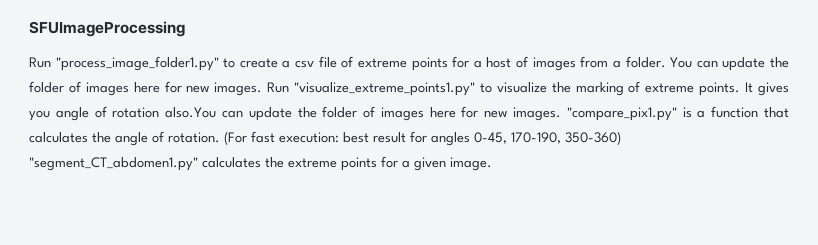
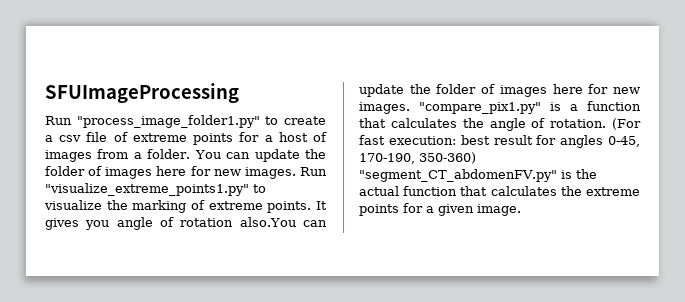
- (For fast execution: best result for angles 0-45, 170-190, 350-360) "segment_CT_abdomen1.py" calculates the extreme points for a given image.
+ (For fast execution: best result for angles 0-45, 170-190, 350-360) "segment_CT_abdomenFV.py" is the actual function that calculates the extreme points for a given image.

